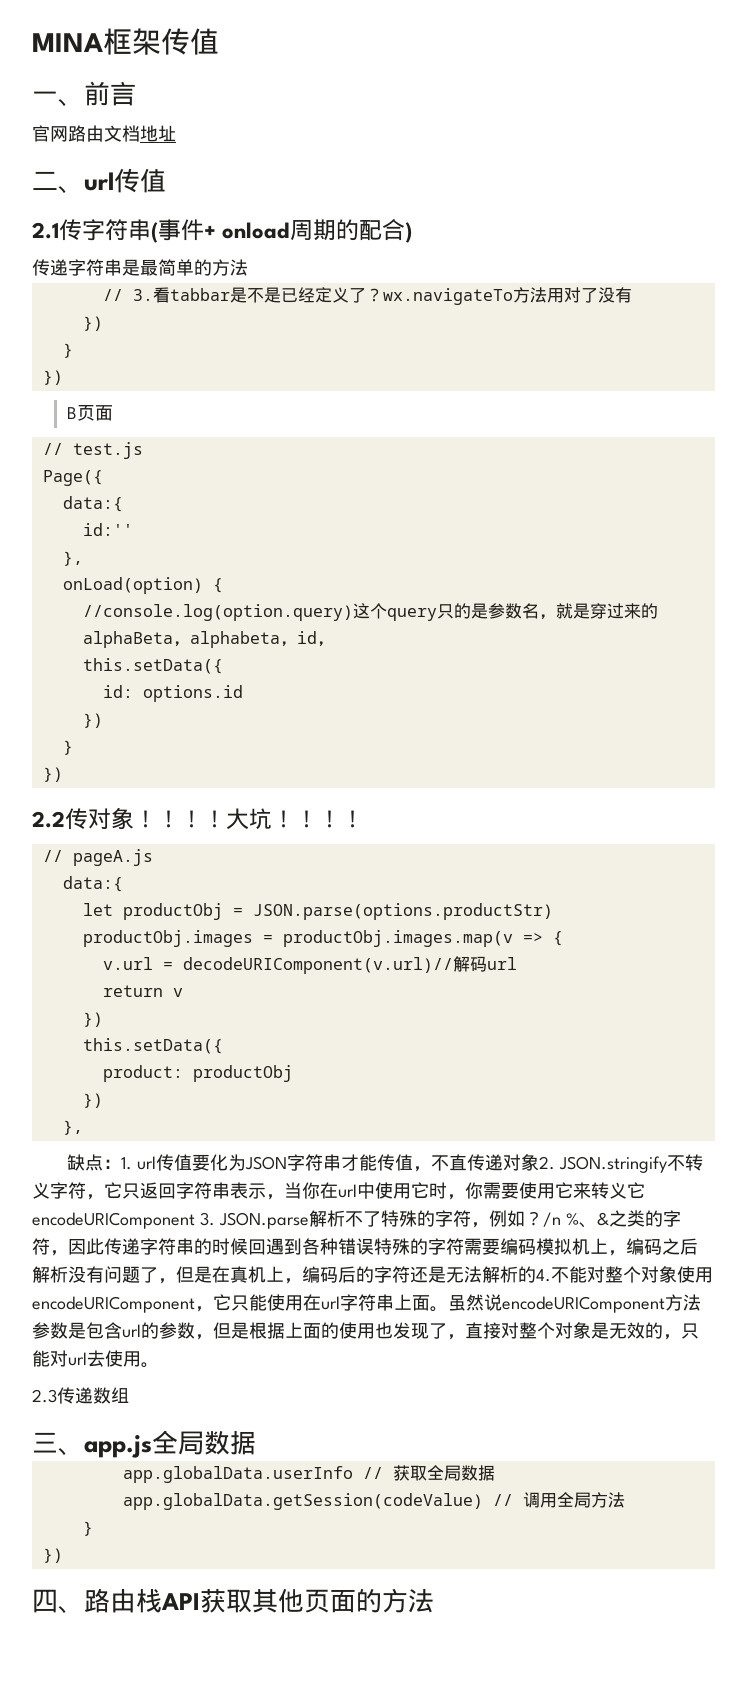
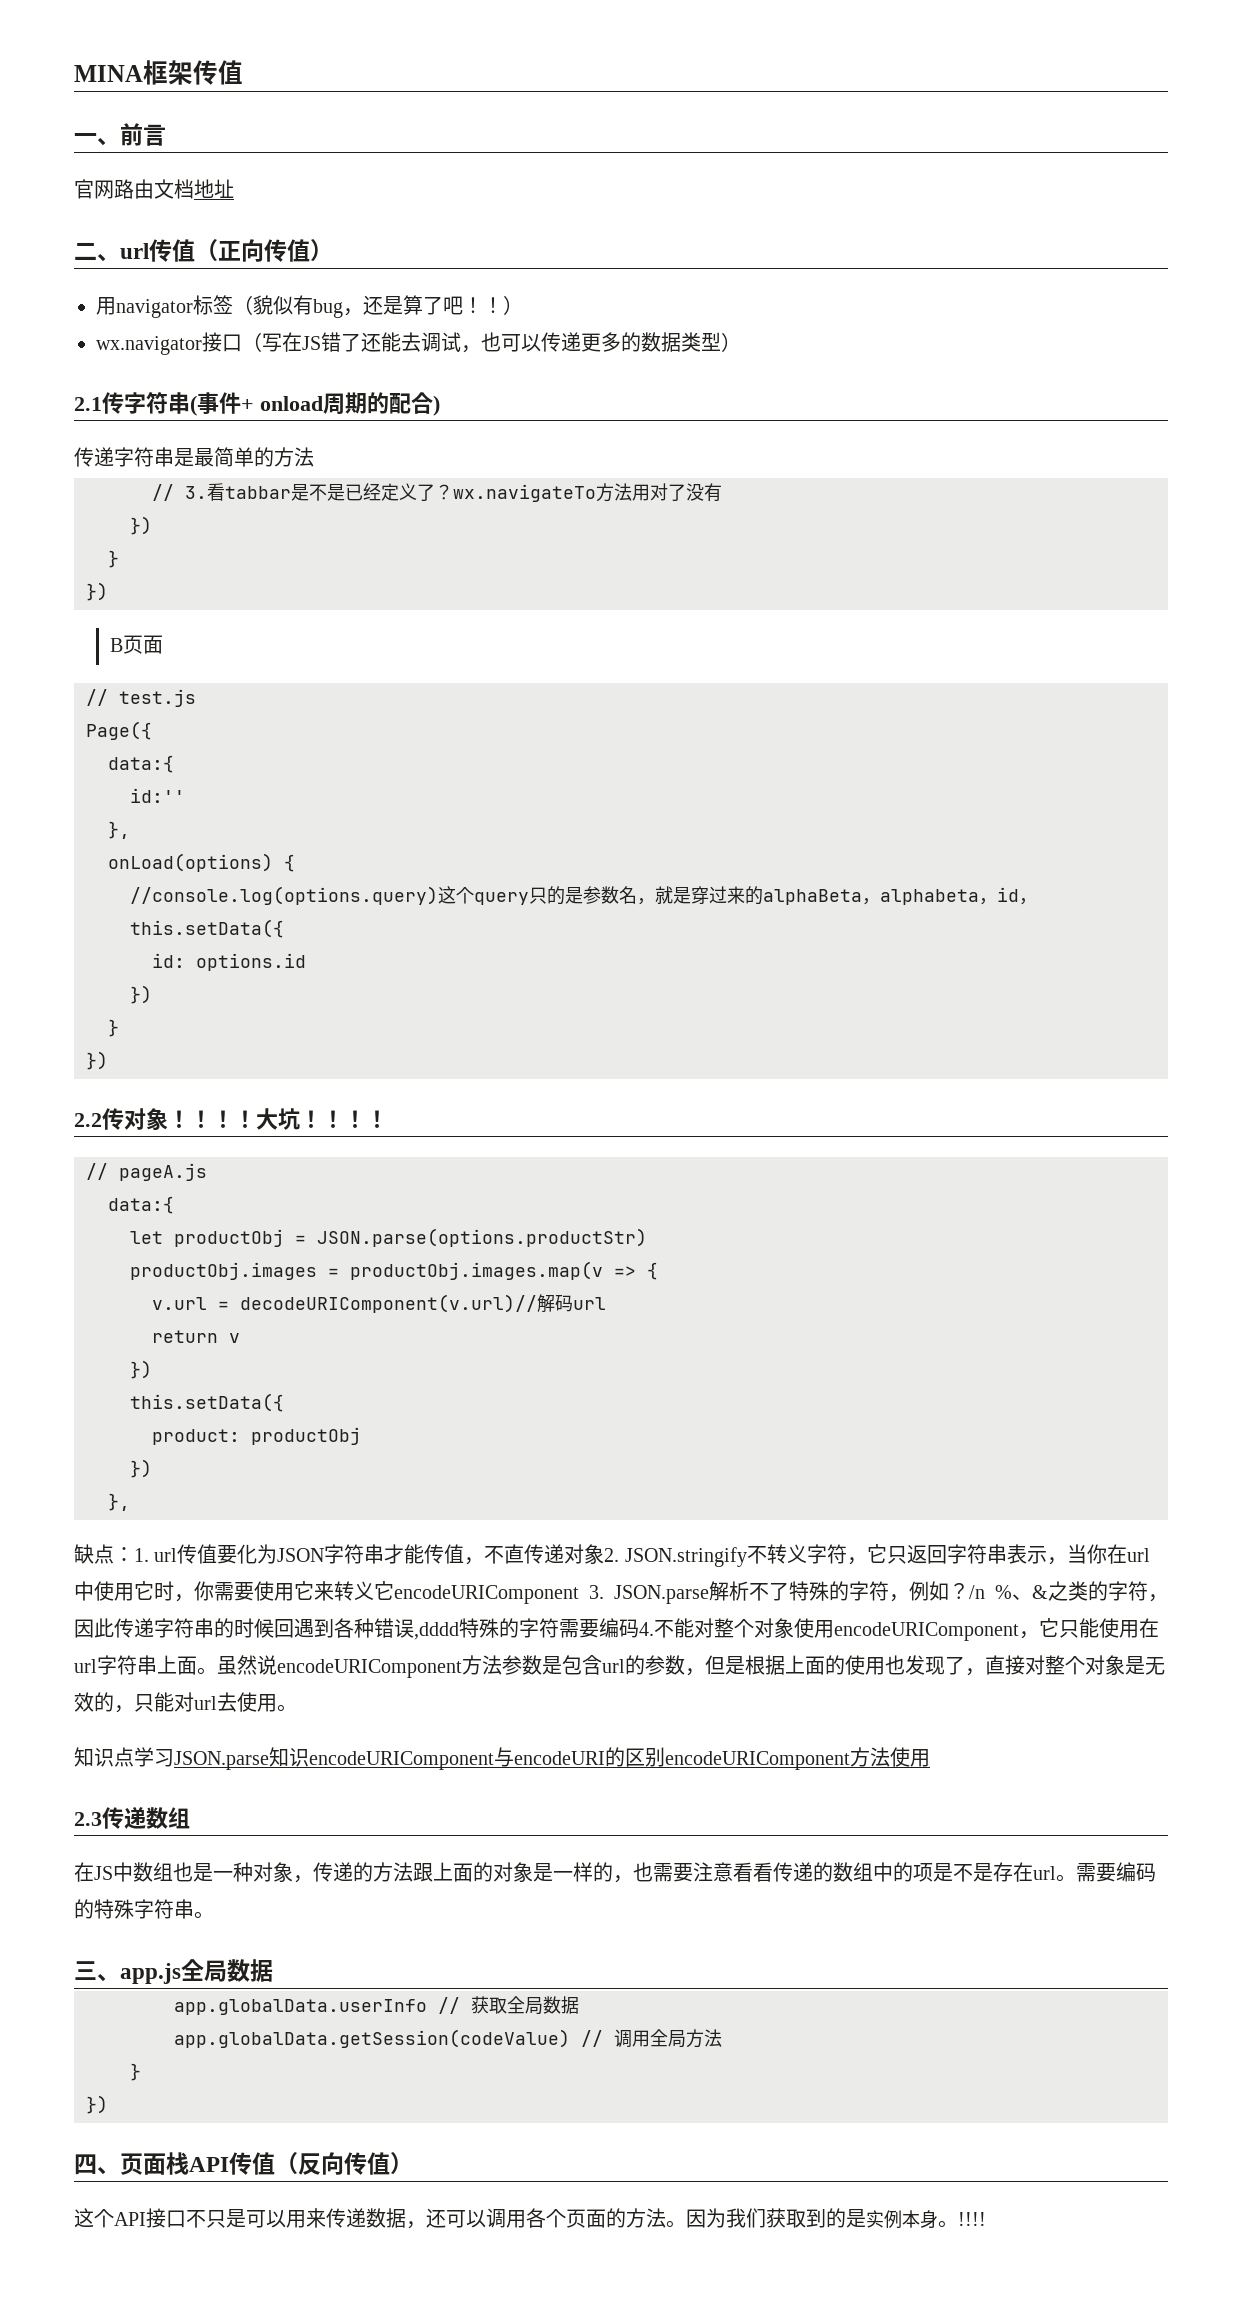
- 二、url传值
+ 二、url传值（正向传值）
+ 用navigator标签（貌似有bug，还是算了吧！！）
+ wx.navigator接口（写在JS错了还能去调试，也可以传递更多的数据类型）
- onLoad(option) {
- //console.log(option.query)这个query只的是参数名，就是穿过来的alphaBeta，alphabeta，id，
+ onLoad(options) {
+ //console.log(options.query)这个query只的是参数名，就是穿过来的alphaBeta，alphabeta，id，
- /n %、&之类的字符，因此传递字符串的时候回遇到各种错误特殊的字符需要编码模拟机上，编码之后解析没有问题了，但是在真机上，编码后的字符还是无法解析的4.不能对整个对象使用encodeURIComponent，它只能使用在url字符串上面。
+ /n %、&之类的字符，因此传递字符串的时候回遇到各种错误,dddd特殊的字符需要编码4.不能对整个对象使用encodeURIComponent，它只能使用在url字符串上面。
+ 知识点学习JSON.parse知识encodeURIComponent与encodeURI的区别encodeURIComponent方法使用
  2.3传递数组
+ 在JS中数组也是一种对象，传递的方法跟上面的对象是一样的，也需要注意看看传递的数组中的项是不是存在url。需要编码的特殊字符串。
- 四、路由栈API获取其他页面的方法
+ 四、页面栈API传值（反向传值）
+ 这个API接口不只是可以用来传递数据，还可以调用各个页面的方法。因为我们获取到的是实例本身。!!!!

